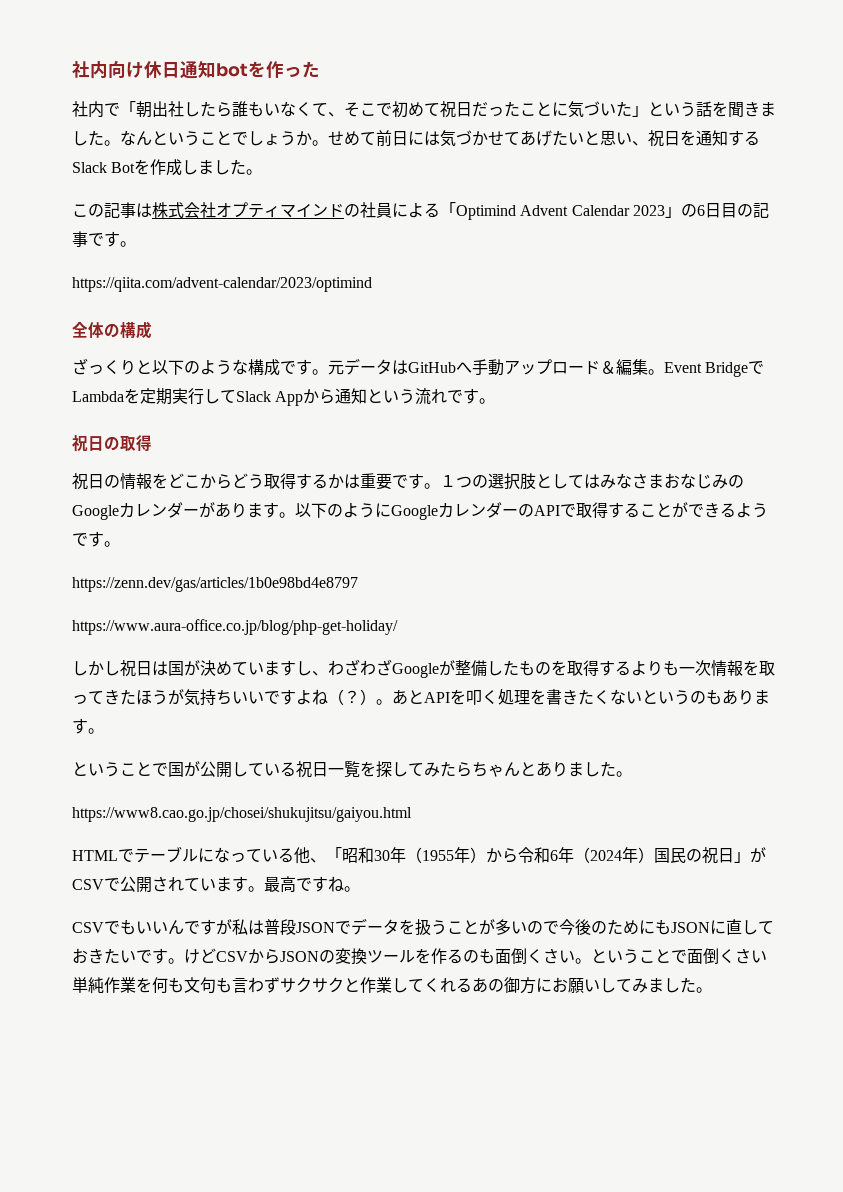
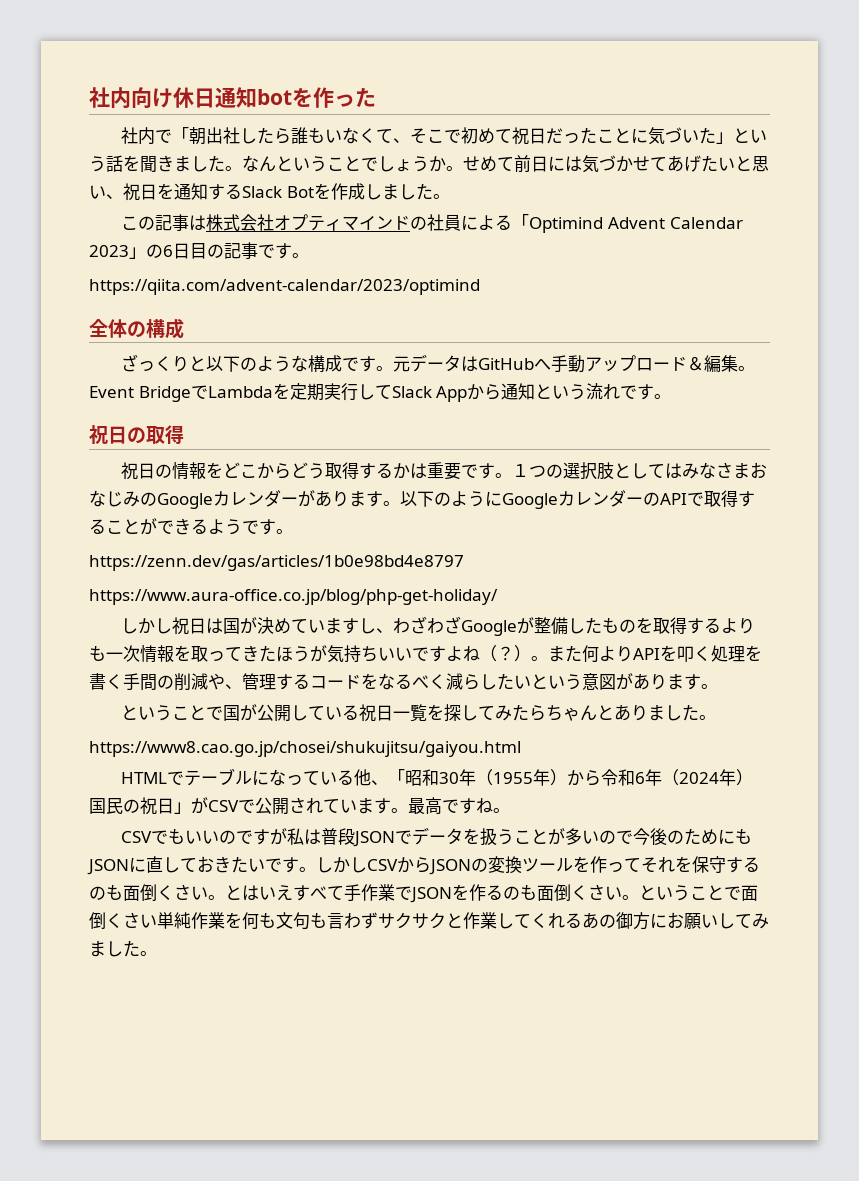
- あとAPIを叩く処理を書きたくないというのもあります。
+ また何よりAPIを叩く処理を書く手間の削減や、管理するコードをなるべく減らしたいという意図があります。
- CSVでもいいんですが私は普段JSONでデータを扱うことが多いので今後のためにもJSONに直しておきたいです。
+ CSVでもいいのですが私は普段JSONでデータを扱うことが多いので今後のためにもJSONに直しておきたいです。
- けどCSVからJSONの変換ツールを作るのも面倒くさい。
+ しかしCSVからJSONの変換ツールを作ってそれを保守するのも面倒くさい。とはいえすべて手作業でJSONを作るのも面倒くさい。

